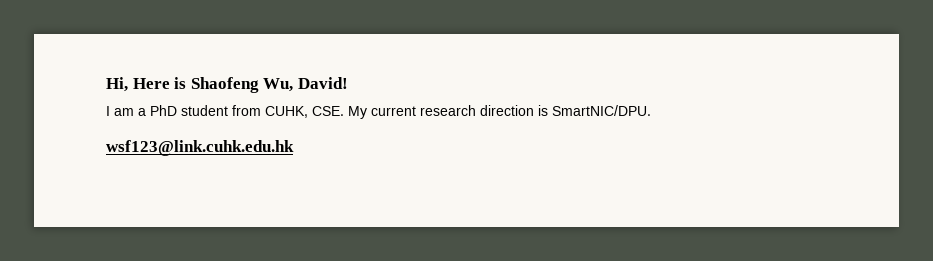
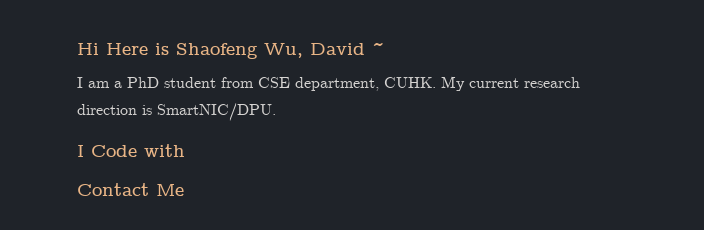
- Hi, Here is Shaofeng Wu, David!
+ Hi Here is Shaofeng Wu, David ~
- I am a PhD student from CUHK, CSE. My current research direction is SmartNIC/DPU.
+ I am a PhD student from CSE department, CUHK. My current research direction is SmartNIC/DPU.
- wsf123@link.cuhk.edu.hk
+ I Code with
+ Contact Me

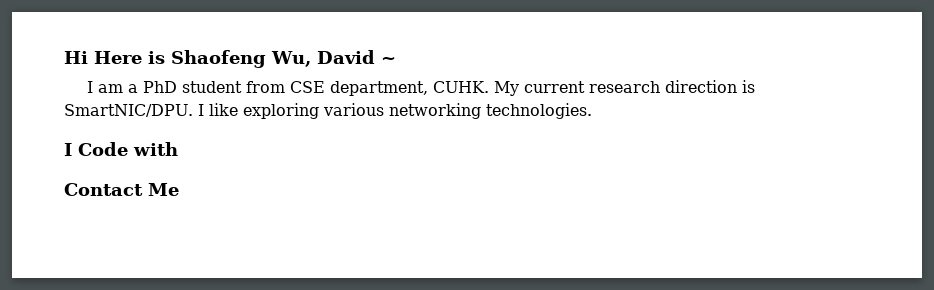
+ I like exploring various networking technologies.

